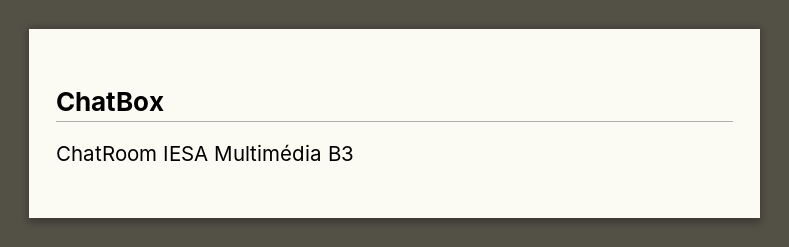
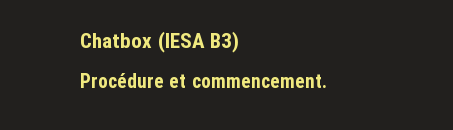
- ChatBox
- ChatRoom IESA Multimédia B3
+ Chatbox (IESA B3)
+ Procédure et commencement.

